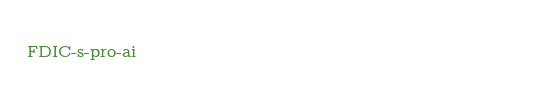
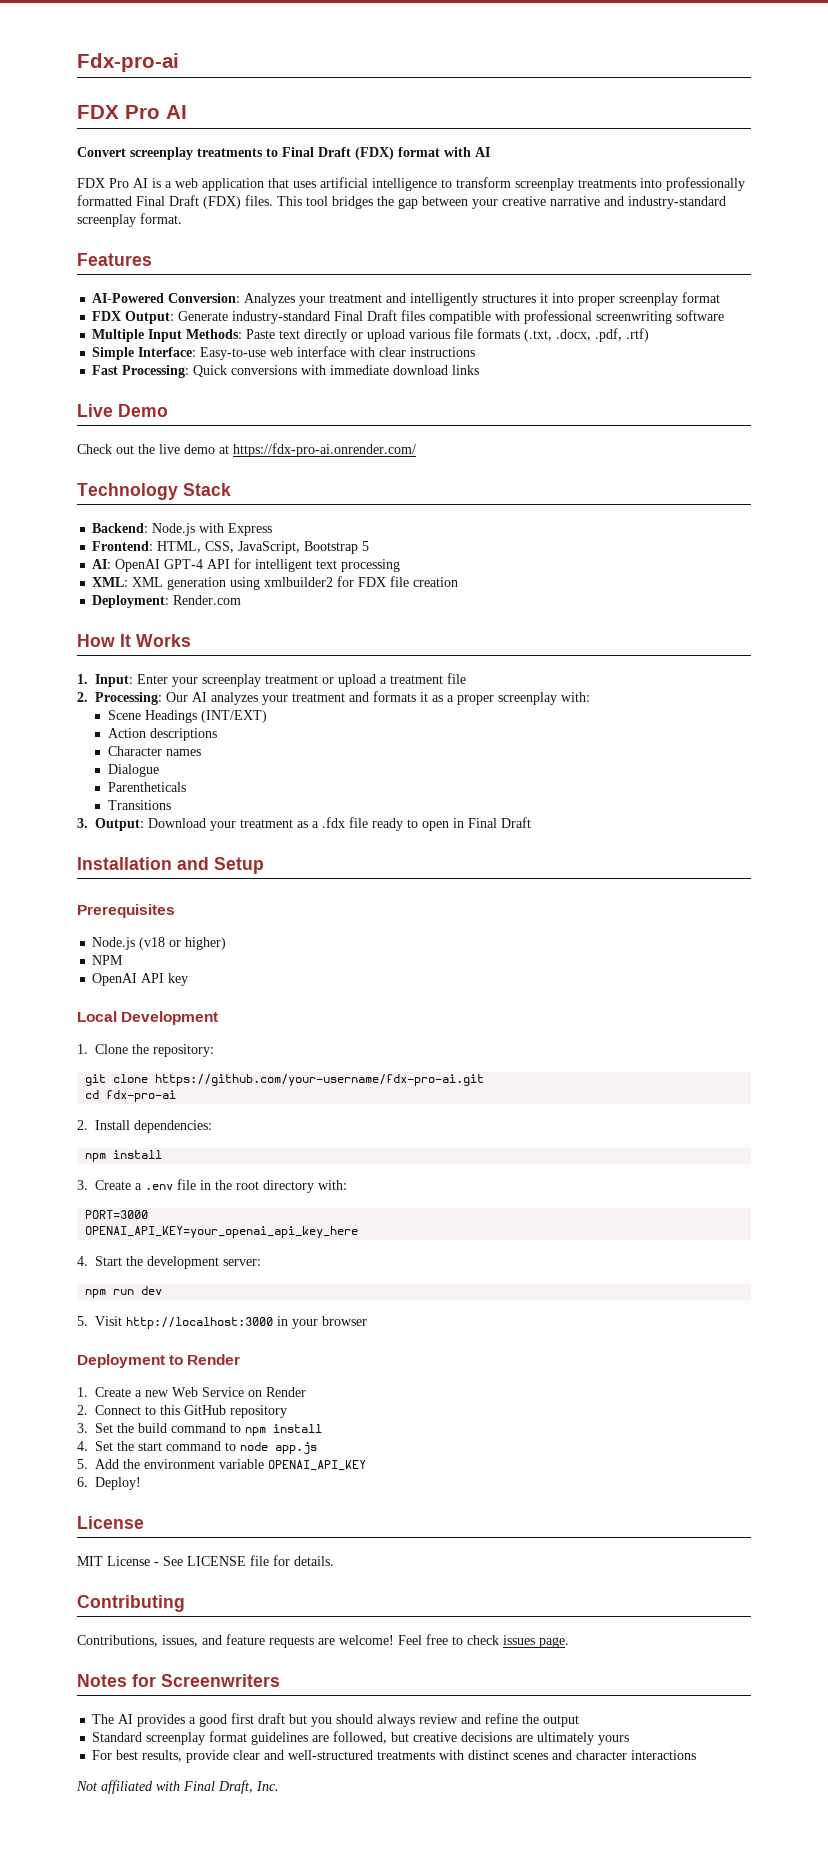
- FDIC-s-pro-ai
+ Fdx-pro-ai
+ FDX Pro AI
+ Convert screenplay treatments to Final Draft (FDX) format with AI
+ FDX Pro AI is a web application that uses artificial intelligence to transform screenplay treatments into professionally formatted Final Draft (FDX) files. This tool bridges the gap between your creative narrative and industry-standard screenplay format.
+ Features
+ AI-Powered Conversion: Analyzes your treatment and intelligently structures it into proper screenplay format
+ FDX Output: Generate industry-standard Final Draft files compatible with professional screenwriting software
+ Multiple Input Methods: Paste text directly or upload various file formats (.txt, .docx, .pdf, .rtf)
+ Simple Interface: Easy-to-use web interface with clear instructions
+ Fast Processing: Quick conversions with immediate download links
+ Live Demo
+ Check out the live demo at https://fdx-pro-ai.onrender.com/
+ Technology Stack
+ Backend: Node.js with Express
+ Frontend: HTML, CSS, JavaScript, Bootstrap 5
+ AI: OpenAI GPT-4 API for intelligent text processing
+ XML: XML generation using xmlbuilder2 for FDX file creation
+ Deployment: Render.com
+ How It Works
+ 1. Input: Enter your screenplay treatment or upload a treatment file
+ 2. Processing: Our AI analyzes your treatment and formats it as a proper screenplay with:
+ Scene Headings (INT/EXT)
+ Action descriptions
+ Character names
+ Dialogue
+ Parentheticals
+ Transitions
+ 3. Output: Download your treatment as a .fdx file ready to open in Final Draft
+ Installation and Setup
+ Prerequisites
+ Node.js (v18 or higher)
+ NPM
+ OpenAI API key
+ Local Development
+ 1. Clone the repository:
+ git clone https://github.com/your-username/fdx-pro-ai.git
+ cd fdx-pro-ai
+ 2. Install dependencies:
+ npm install
+ 3. Create a .env file in the root directory with:
+ PORT=3000
+ OPENAI_API_KEY=your_openai_api_key_here
+ 4. Start the development server:
+ npm run dev
+ 5. Visit http://localhost:3000 in your browser
+ Deployment to Render
+ 1. Create a new Web Service on Render
+ 2. Connect to this GitHub repository
+ 3. Set the build command to npm install
+ 4. Set the start command to node app.js
+ 5. Add the environment variable OPENAI_API_KEY
+ 6. Deploy!
+ License
+ MIT License - See LICENSE file for details.
+ Contributing
+ Contributions, issues, and feature requests are welcome! Feel free to check issues page.
+ Notes for Screenwriters
+ The AI provides a good first draft but you should always review and refine the output
+ Standard screenplay format guidelines are followed, but creative decisions are ultimately yours
+ For best results, provide clear and well-structured treatments with distinct scenes and character interactions
+ Not affiliated with Final Draft, Inc.

